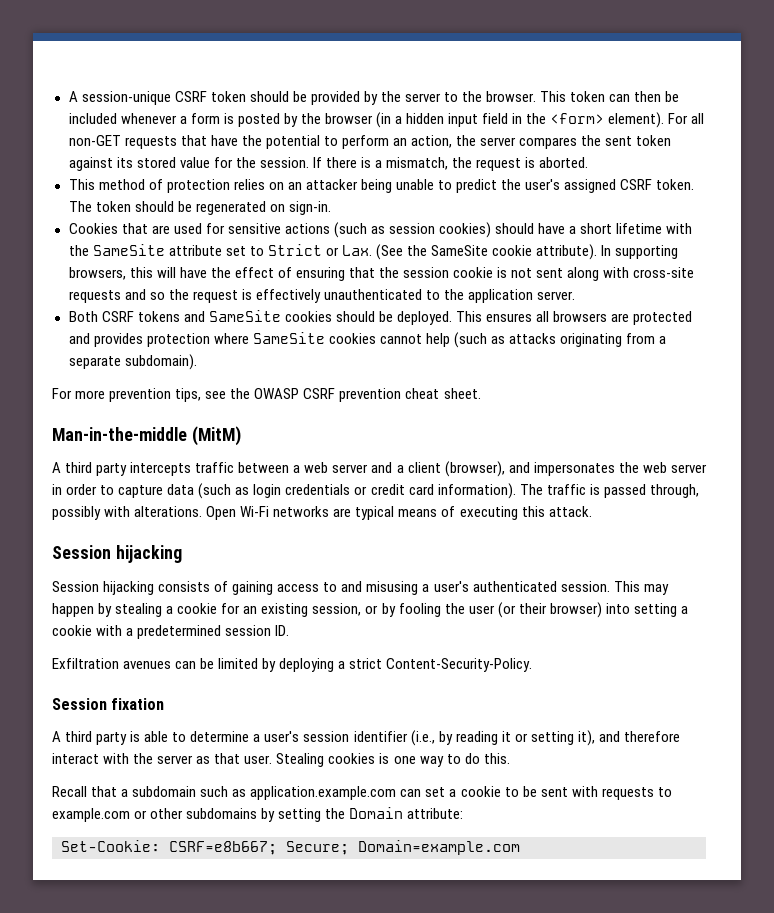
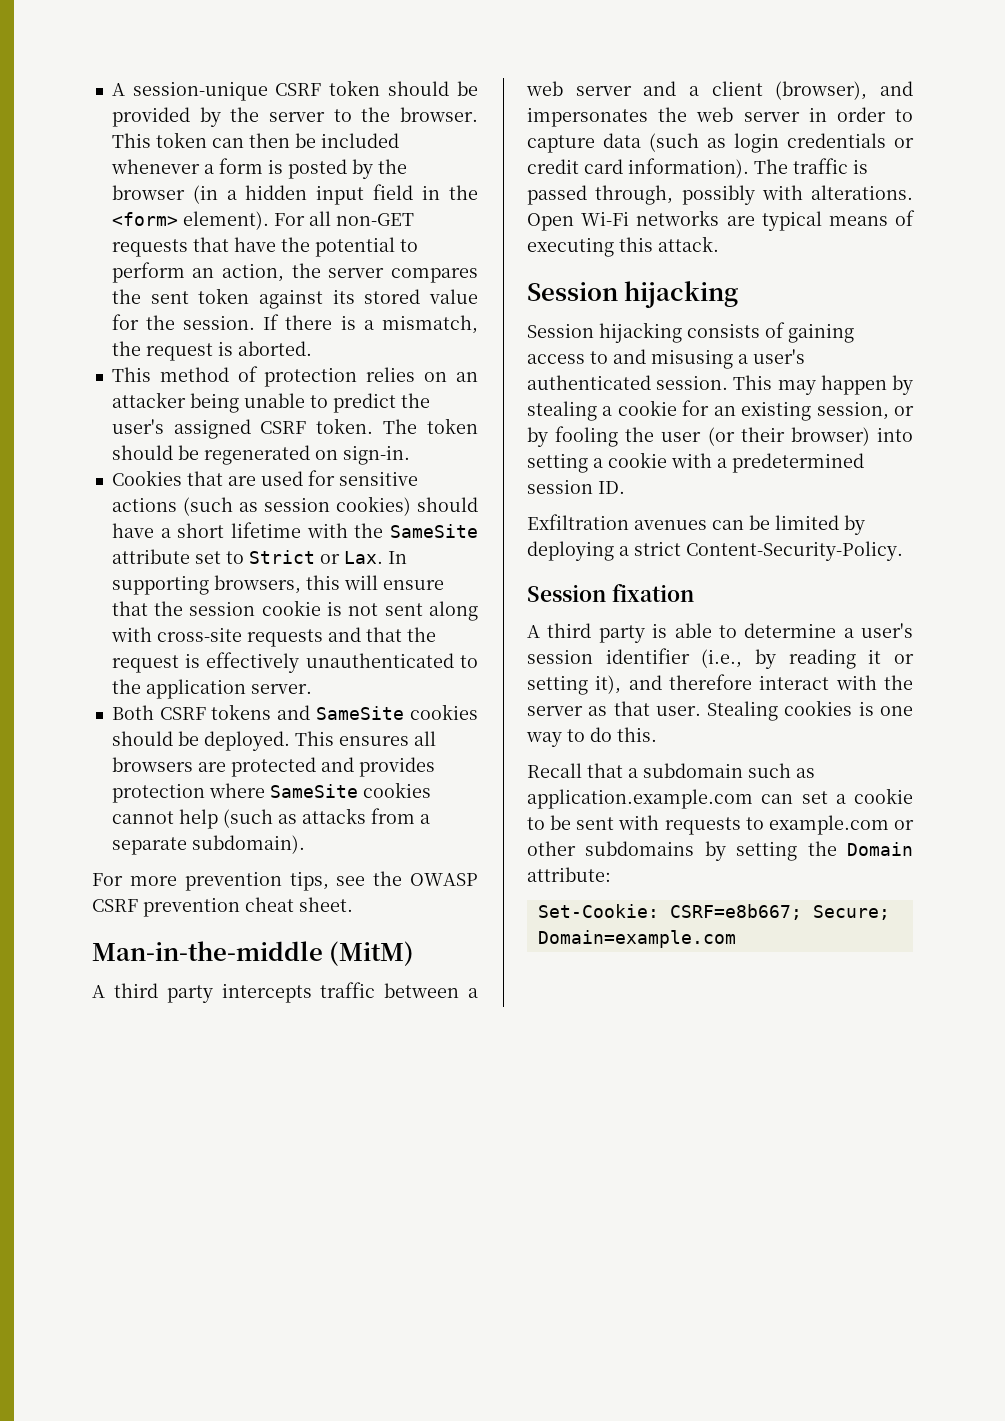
- Cookies that are used for sensitive actions (such as session cookies) should have a short lifetime with the SameSite attribute set to Strict or Lax. (See the SameSite cookie attribute). In supporting browsers, this will have the effect of ensuring that the session cookie is not sent along with cross-site requests and so the request is effectively unauthenticated to the application server.
+ Cookies that are used for sensitive actions (such as session cookies) should have a short lifetime with the SameSite attribute set to Strict or Lax. In supporting browsers, this will ensure that the session cookie is not sent along with cross-site requests and that the request is effectively unauthenticated to the application server.
- This ensures all browsers are protected and provides protection where SameSite cookies cannot help (such as attacks originating from a separate subdomain).
+ This ensures all browsers are protected and provides protection where SameSite cookies cannot help (such as attacks from a separate subdomain).

